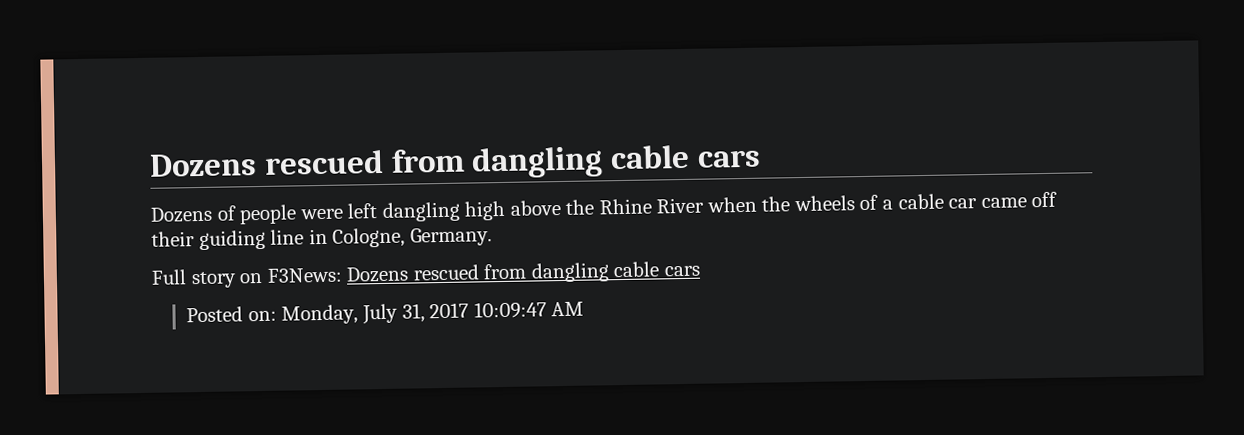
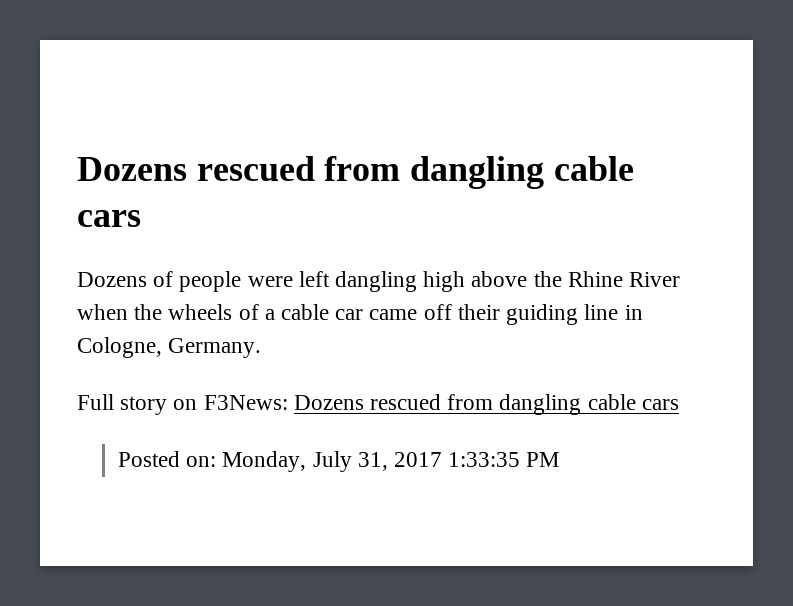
- Posted on: Monday, July 31, 2017 10:09:47 AM
+ Posted on: Monday, July 31, 2017 1:33:35 PM

